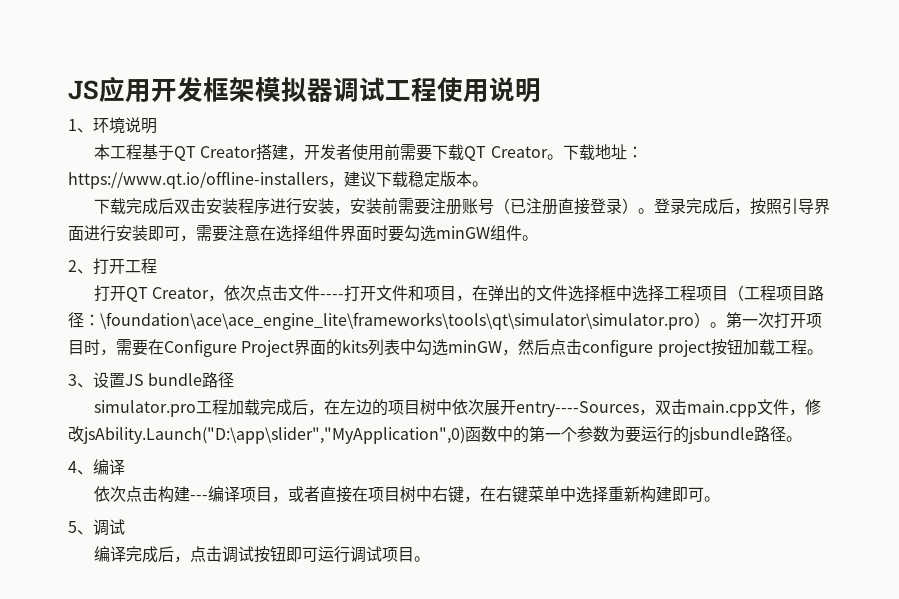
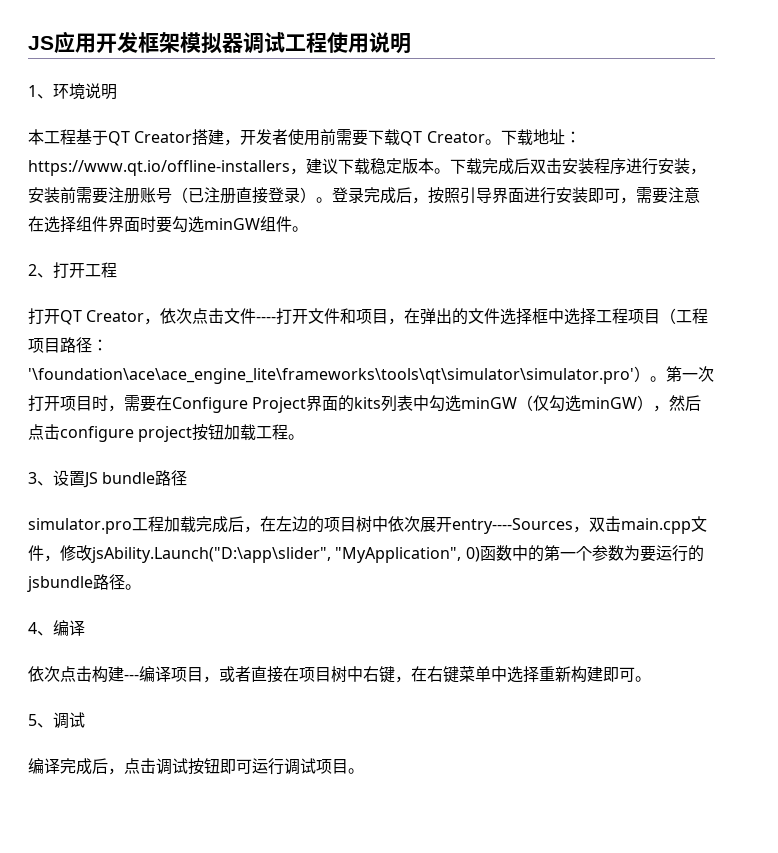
- 下载地址：https://www.qt.io/offline-installers，建议下载稳定版本。
- 下载完成后双击安装程序进行安装，安装前需要注册账号（已注册直接登录）。
+ 下载地址：https://www.qt.io/offline-installers，建议下载稳定版本。下载完成后双击安装程序进行安装，安装前需要注册账号（已注册直接登录）。
- 打开QT Creator，依次点击文件----打开文件和项目，在弹出的文件选择框中选择工程项目（工程项目路径：\foundation\ace\ace_engine_lite\frameworks\tools\qt\simulator\simulator.pro）。
+ 打开QT Creator，依次点击文件----打开文件和项目，在弹出的文件选择框中选择工程项目（工程项目路径：'\foundation\ace\ace_engine_lite\frameworks\tools\qt\simulator\simulator.pro'）。
- 第一次打开项目时，需要在Configure Project界面的kits列表中勾选minGW，然后点击configure project按钮加载工程。
+ 第一次打开项目时，需要在Configure Project界面的kits列表中勾选minGW（仅勾选minGW），然后点击configure project按钮加载工程。
- simulator.pro工程加载完成后，在左边的项目树中依次展开entry----Sources，双击main.cpp文件，修改jsAbility.Launch("D:\app\slider","MyApplication",0)函数中的第一个参数为要运行的jsbundle路径。
+ simulator.pro工程加载完成后，在左边的项目树中依次展开entry----Sources，双击main.cpp文件，修改jsAbility.Launch("D:\app\slider", "MyApplication", 0)函数中的第一个参数为要运行的jsbundle路径。

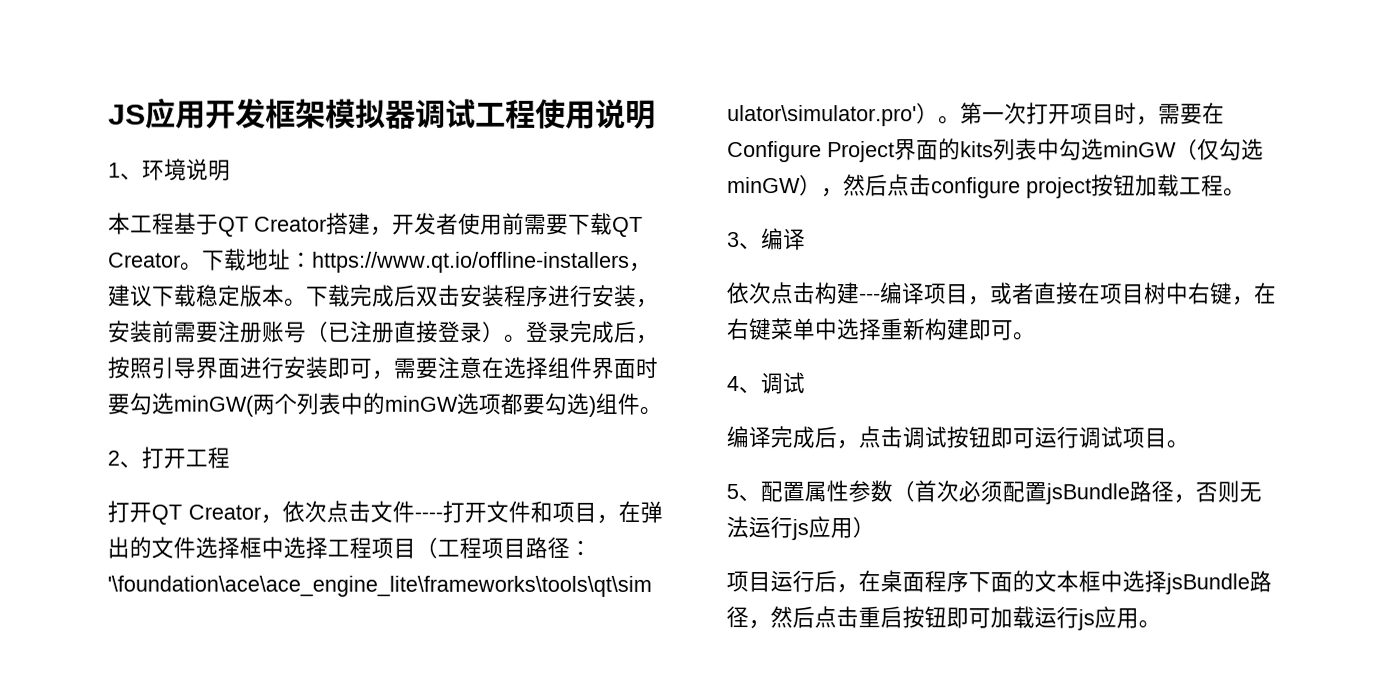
- 登录完成后，按照引导界面进行安装即可，需要注意在选择组件界面时要勾选minGW组件。
+ 登录完成后，按照引导界面进行安装即可，需要注意在选择组件界面时要勾选minGW(两个列表中的minGW选项都要勾选)组件。
- 3、设置JS bundle路径
- simulator.pro工程加载完成后，在左边的项目树中依次展开entry----Sources，双击main.cpp文件，修改jsAbility.Launch("D:\app\slider", "MyApplication", 0)函数中的第一个参数为要运行的jsbundle路径。
- 4、编译
+ 3、编译
- 5、调试
+ 4、调试
+ 5、配置属性参数（首次必须配置jsBundle路径，否则无法运行js应用）
+ 项目运行后，在桌面程序下面的文本框中选择jsBundle路径，然后点击重启按钮即可加载运行js应用。

